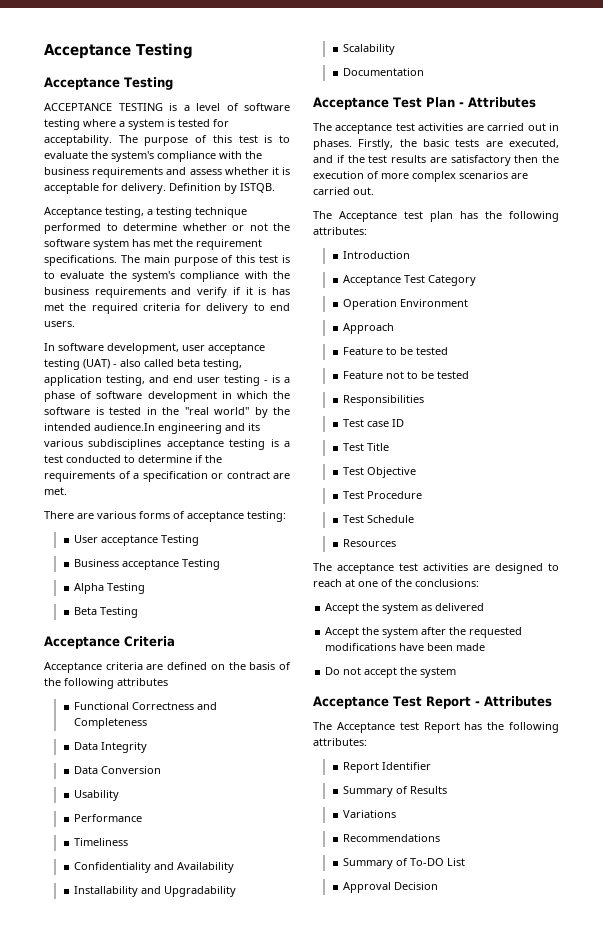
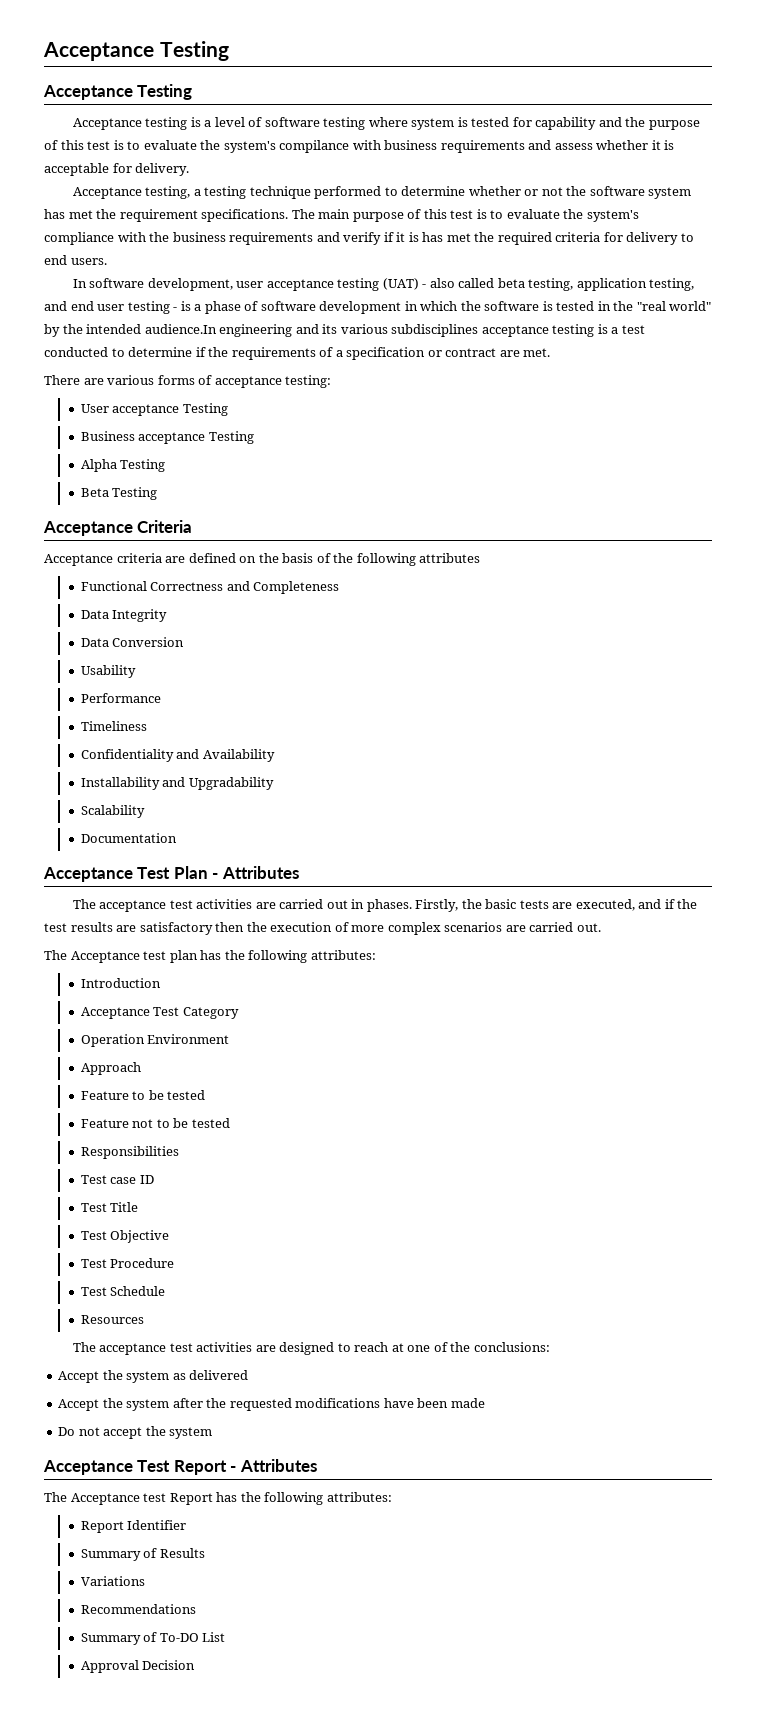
- ACCEPTANCE TESTING is a level of software testing where a system is tested for acceptability. The purpose of this test is to evaluate the system's compliance with the business requirements and assess whether it is acceptable for delivery. Definition by ISTQB.
+ Acceptance testing is a level of software testing where system is tested for capability and the purpose of this test is to evaluate the system's compilance with business requirements and assess whether it is acceptable for delivery.

